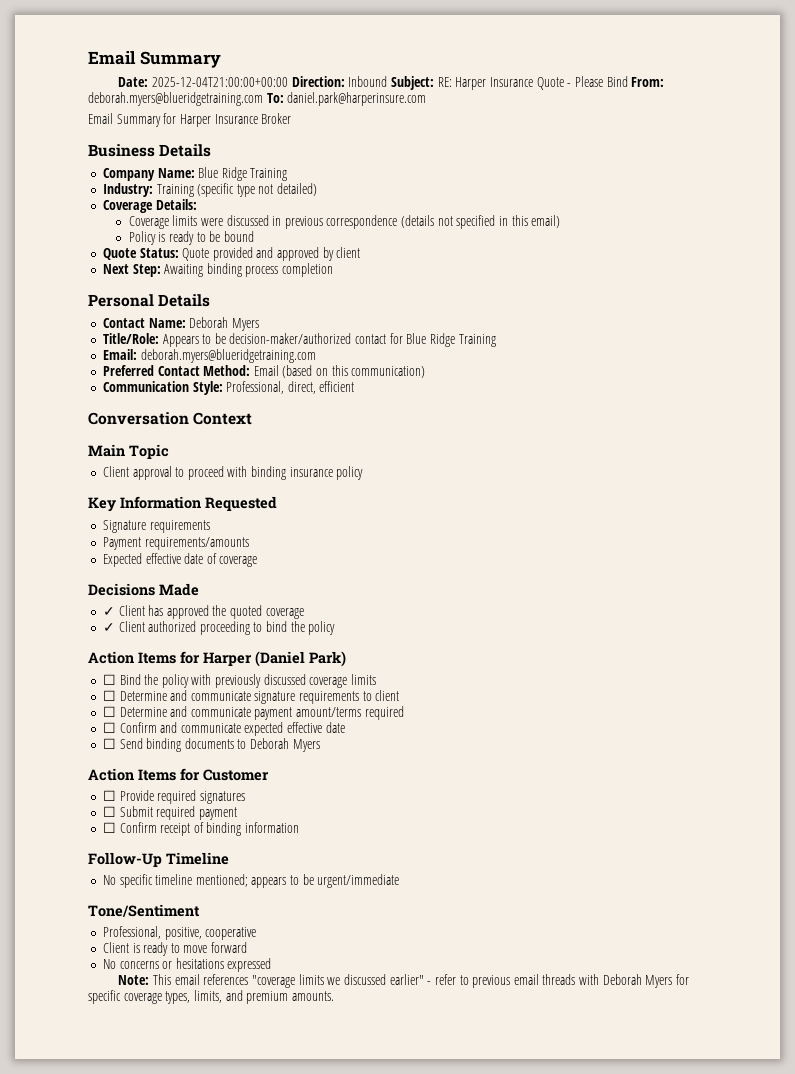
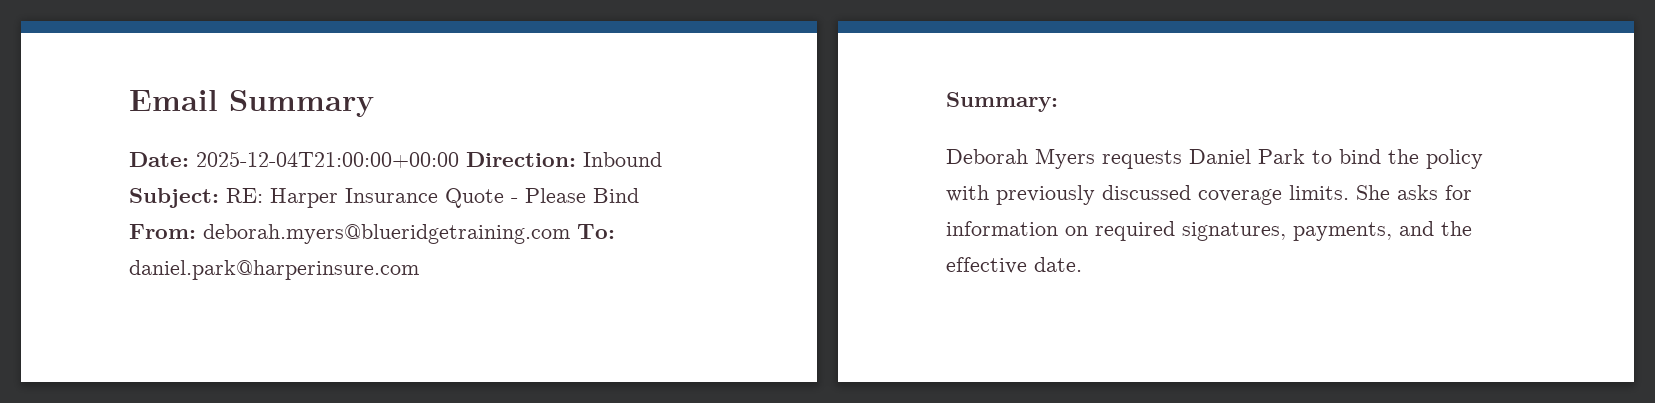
- Email Summary for Harper Insurance Broker
- Business Details
- Company Name: Blue Ridge Training
- Industry: Training (specific type not detailed)
- Coverage Details:
- Coverage limits were discussed in previous correspondence (details not specified in this email)
- Policy is ready to be bound
- Quote Status: Quote provided and approved by client
- Next Step: Awaiting binding process completion
- Personal Details
- Contact Name: Deborah Myers
- Title/Role: Appears to be decision-maker/authorized contact for Blue Ridge Training
- Email: deborah.myers@blueridgetraining.com
- Preferred Contact Method: Email (based on this communication)
- Communication Style: Professional, direct, efficient
- Conversation Context
- Main Topic
- Client approval to proceed with binding insurance policy
- Key Information Requested
- Signature requirements
- Payment requirements/amounts
- Expected effective date of coverage
- Decisions Made
- ✓ Client has approved the quoted coverage
- ✓ Client authorized proceeding to bind the policy
- Action Items for Harper (Daniel Park)
- ☐ Bind the policy with previously discussed coverage limits
- ☐ Determine and communicate signature requirements to client
- ☐ Determine and communicate payment amount/terms required
- ☐ Confirm and communicate expected effective date
- ☐ Send binding documents to Deborah Myers
- Action Items for Customer
- ☐ Provide required signatures
- ☐ Submit required payment
- ☐ Confirm receipt of binding information
- Follow-Up Timeline
- No specific timeline mentioned; appears to be urgent/immediate
- Tone/Sentiment
- Professional, positive, cooperative
- Client is ready to move forward
- No concerns or hesitations expressed
- Note: This email references "coverage limits we discussed earlier" - refer to previous email threads with Deborah Myers for specific coverage types, limits, and premium amounts.
+ Summary:
+ Deborah Myers requests Daniel Park to bind the policy with previously discussed coverage limits. She asks for information on required signatures, payments, and the effective date.

